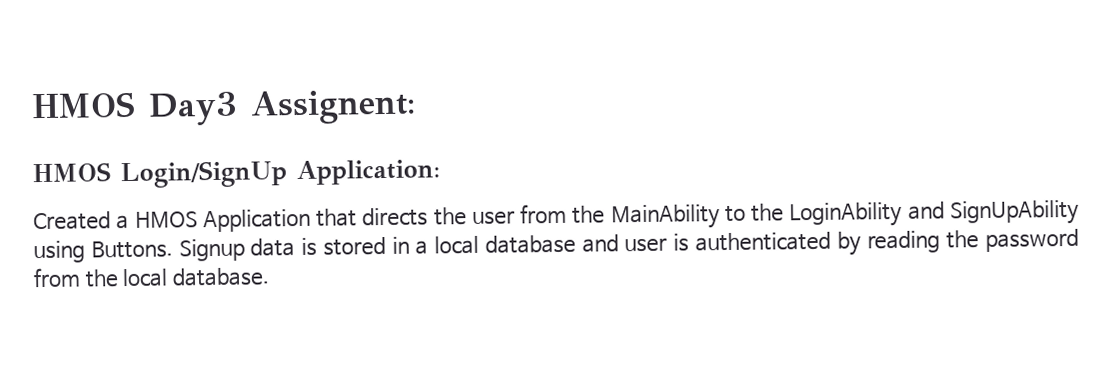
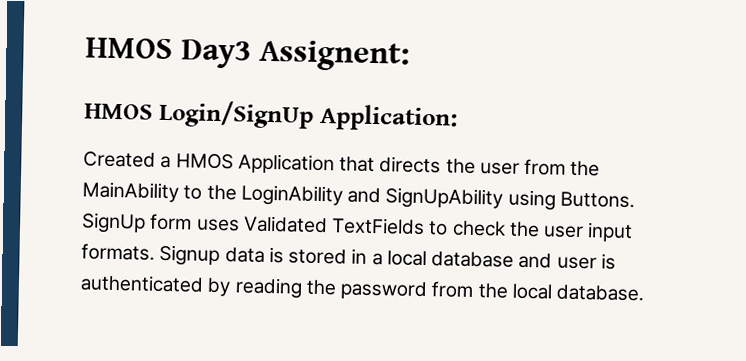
+ SignUp form uses Validated TextFields to check the user input formats.

